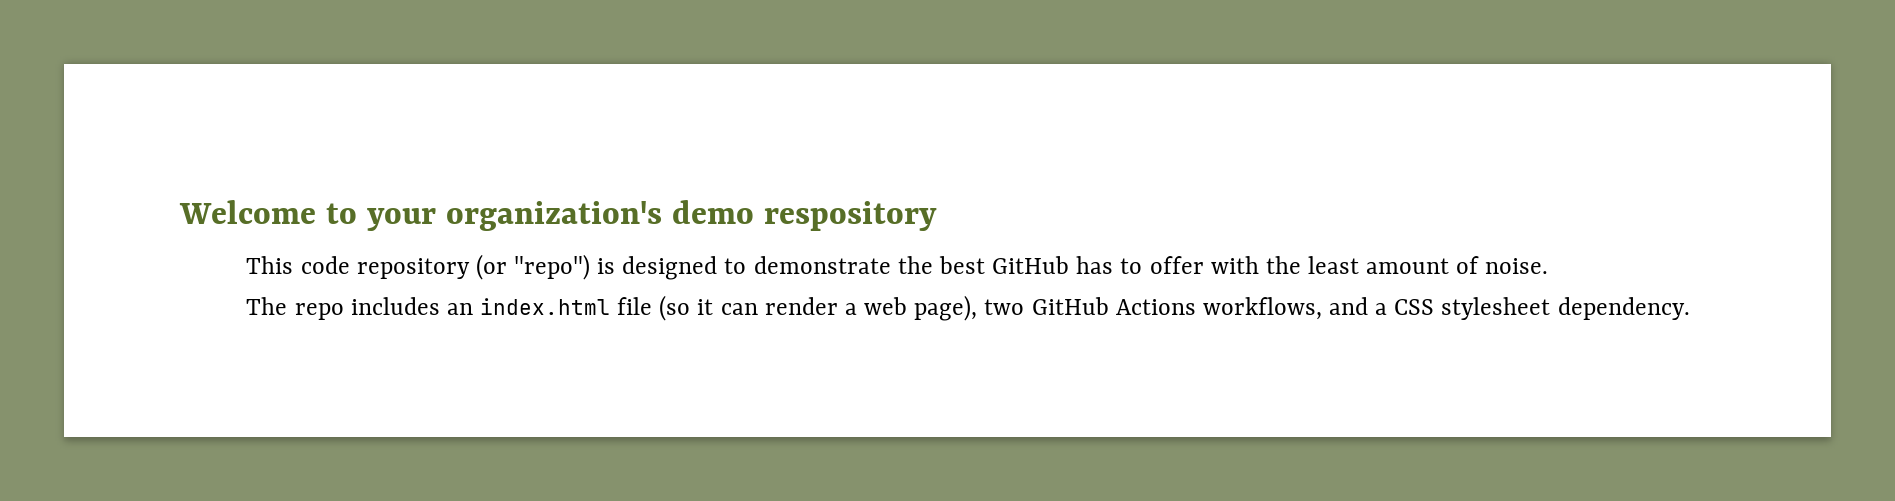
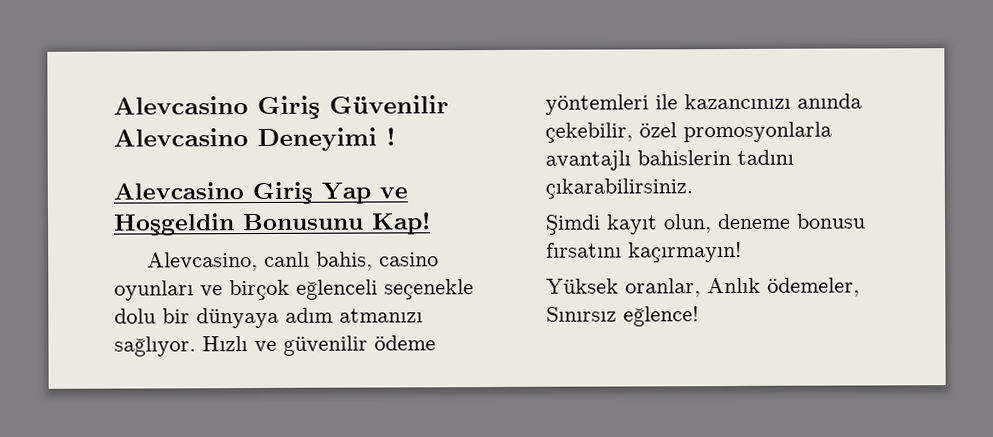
- Welcome to your organization's demo respository
- This code repository (or "repo") is designed to demonstrate the best GitHub has to offer with the least amount of noise.
- The repo includes an index.html file (so it can render a web page), two GitHub Actions workflows, and a CSS stylesheet dependency.
+ Alevcasino Giriş Güvenilir Alevcasino Deneyimi !
+ Alevcasino Giriş Yap ve Hoşgeldin Bonusunu Kap!
+ Alevcasino, canlı bahis, casino oyunları ve birçok eğlenceli seçenekle dolu bir dünyaya adım atmanızı sağlıyor. Hızlı ve güvenilir ödeme yöntemleri ile kazancınızı anında çekebilir, özel promosyonlarla avantajlı bahislerin tadını çıkarabilirsiniz.
+ Şimdi kayıt olun, deneme bonusu fırsatını kaçırmayın!
+ Yüksek oranlar, Anlık ödemeler, Sınırsız eğlence!

